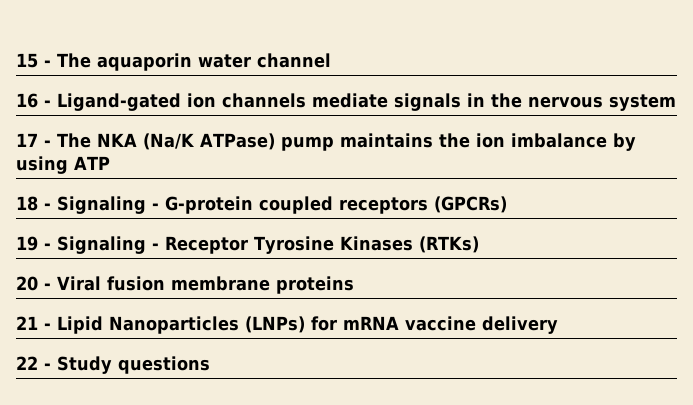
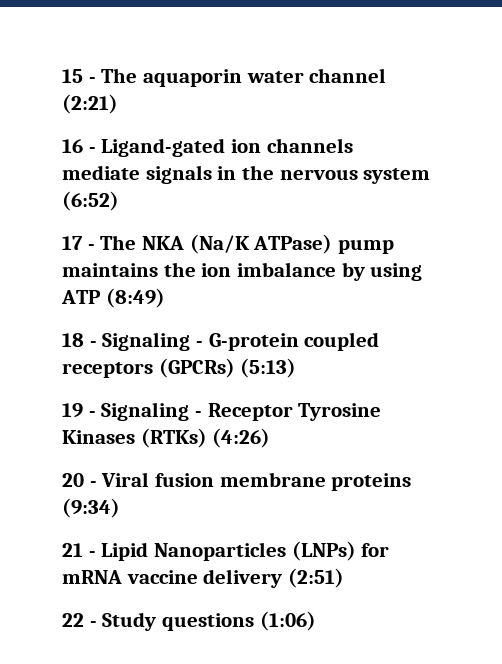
- 15 - The aquaporin water channel
+ 15 - The aquaporin water channel (2:21)
- 16 - Ligand-gated ion channels mediate signals in the nervous system
+ 16 - Ligand-gated ion channels mediate signals in the nervous system (6:52)
- 17 - The NKA (Na/K ATPase) pump maintains the ion imbalance by using ATP
+ 17 - The NKA (Na/K ATPase) pump maintains the ion imbalance by using ATP (8:49)
- 18 - Signaling - G-protein coupled receptors (GPCRs)
+ 18 - Signaling - G-protein coupled receptors (GPCRs) (5:13)
- 19 - Signaling - Receptor Tyrosine Kinases (RTKs)
+ 19 - Signaling - Receptor Tyrosine Kinases (RTKs) (4:26)
- 20 - Viral fusion membrane proteins
+ 20 - Viral fusion membrane proteins (9:34)
- 21 - Lipid Nanoparticles (LNPs) for mRNA vaccine delivery
+ 21 - Lipid Nanoparticles (LNPs) for mRNA vaccine delivery (2:51)
- 22 - Study questions
+ 22 - Study questions (1:06)

